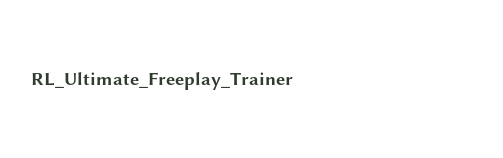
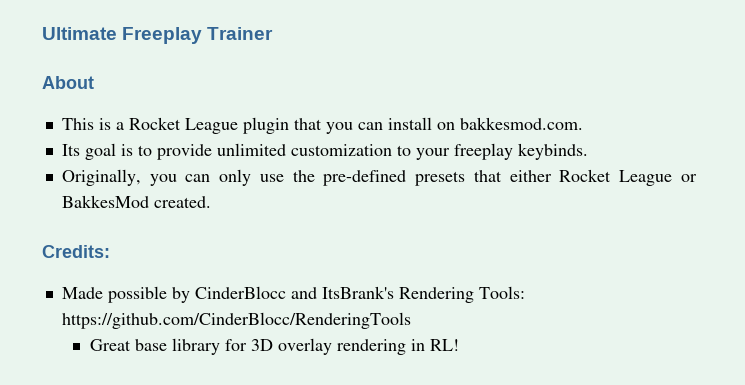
- RL_Ultimate_Freeplay_Trainer
+ Ultimate Freeplay Trainer
+ About
+ This is a Rocket League plugin that you can install on bakkesmod.com.
+ Its goal is to provide unlimited customization to your freeplay keybinds.
+ Originally, you can only use the pre-defined presets that either Rocket League or BakkesMod created.
+ Credits:
+ Made possible by CinderBlocc and ItsBrank's Rendering Tools: https://github.com/CinderBlocc/RenderingTools
+ Great base library for 3D overlay rendering in RL!

